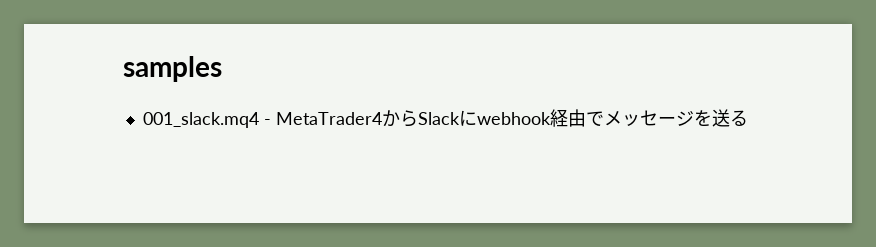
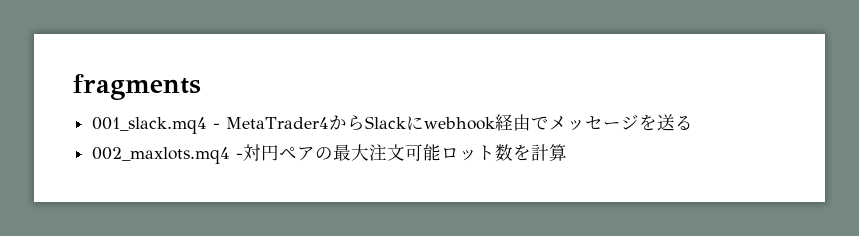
- samples
+ fragments
+ 002_maxlots.mq4 -対円ペアの最大注文可能ロット数を計算

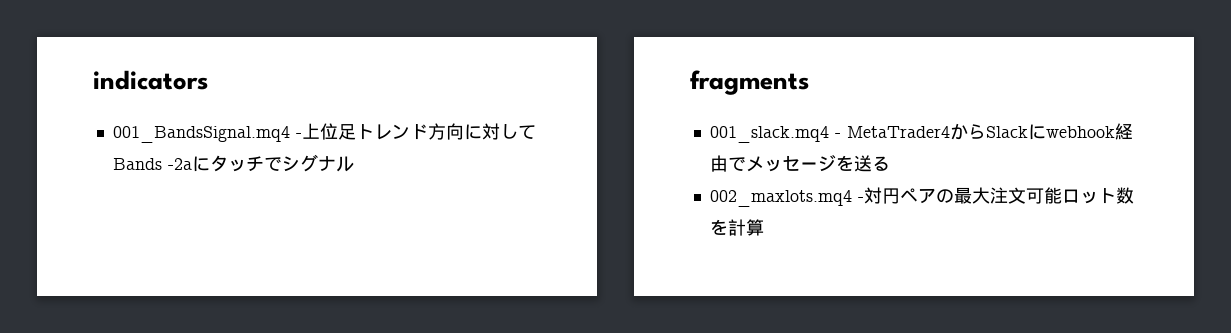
+ indicators
+ 001_BandsSignal.mq4 -上位足トレンド方向に対してBands -2aにタッチでシグナル

